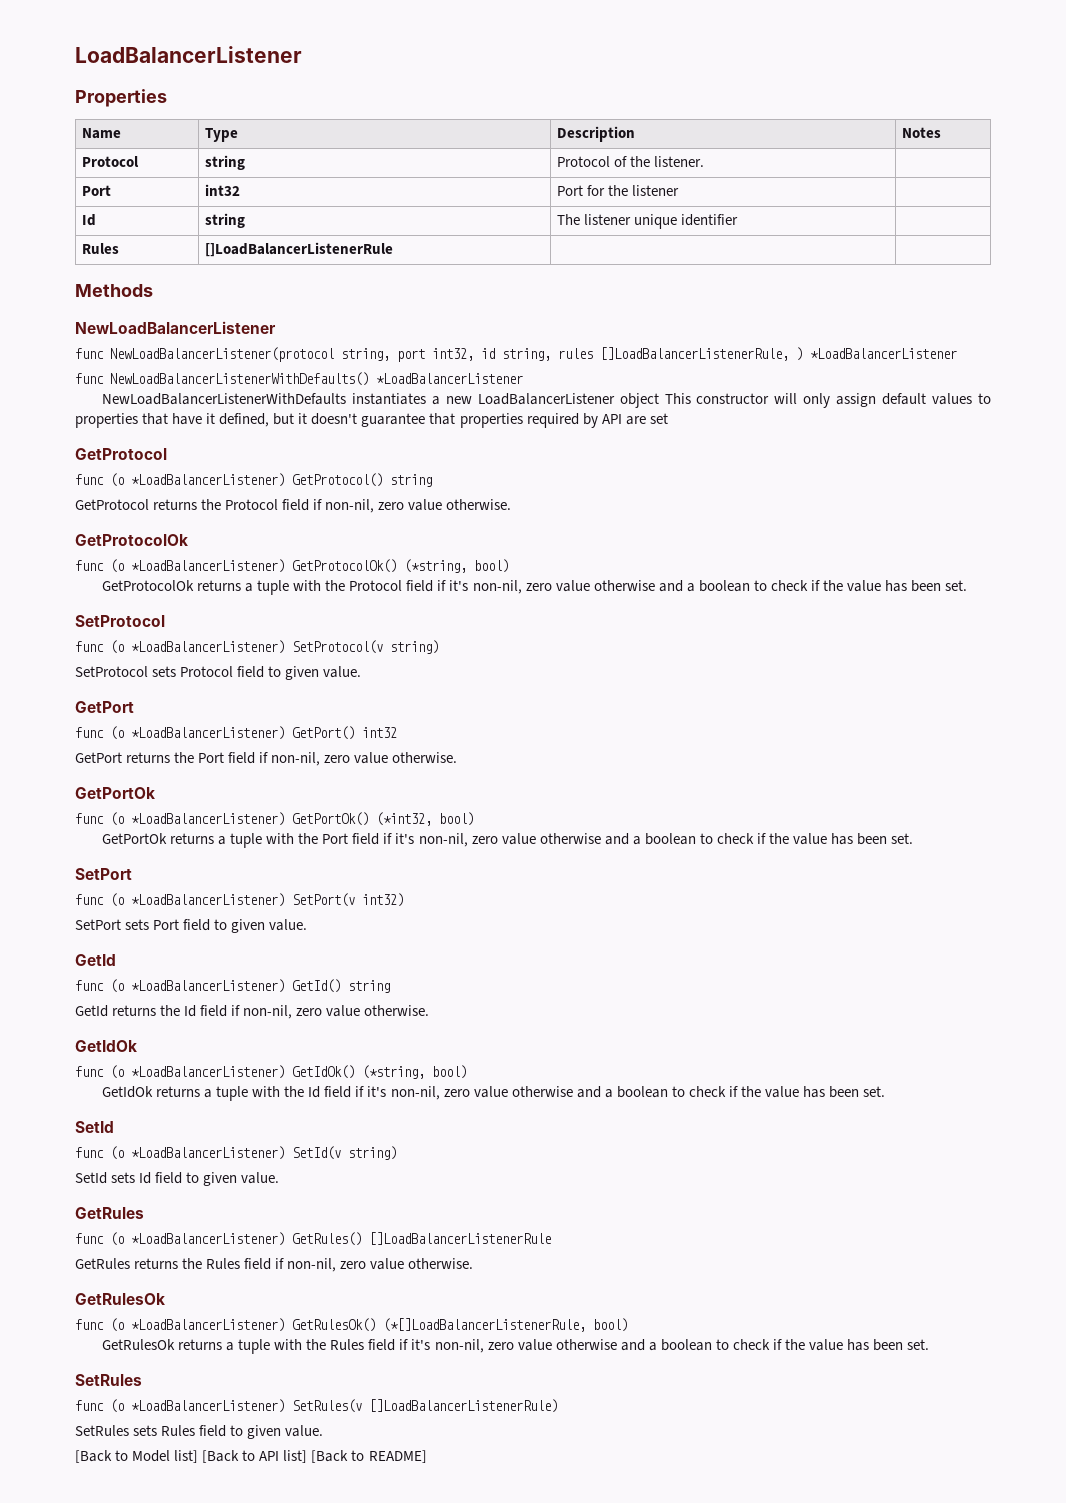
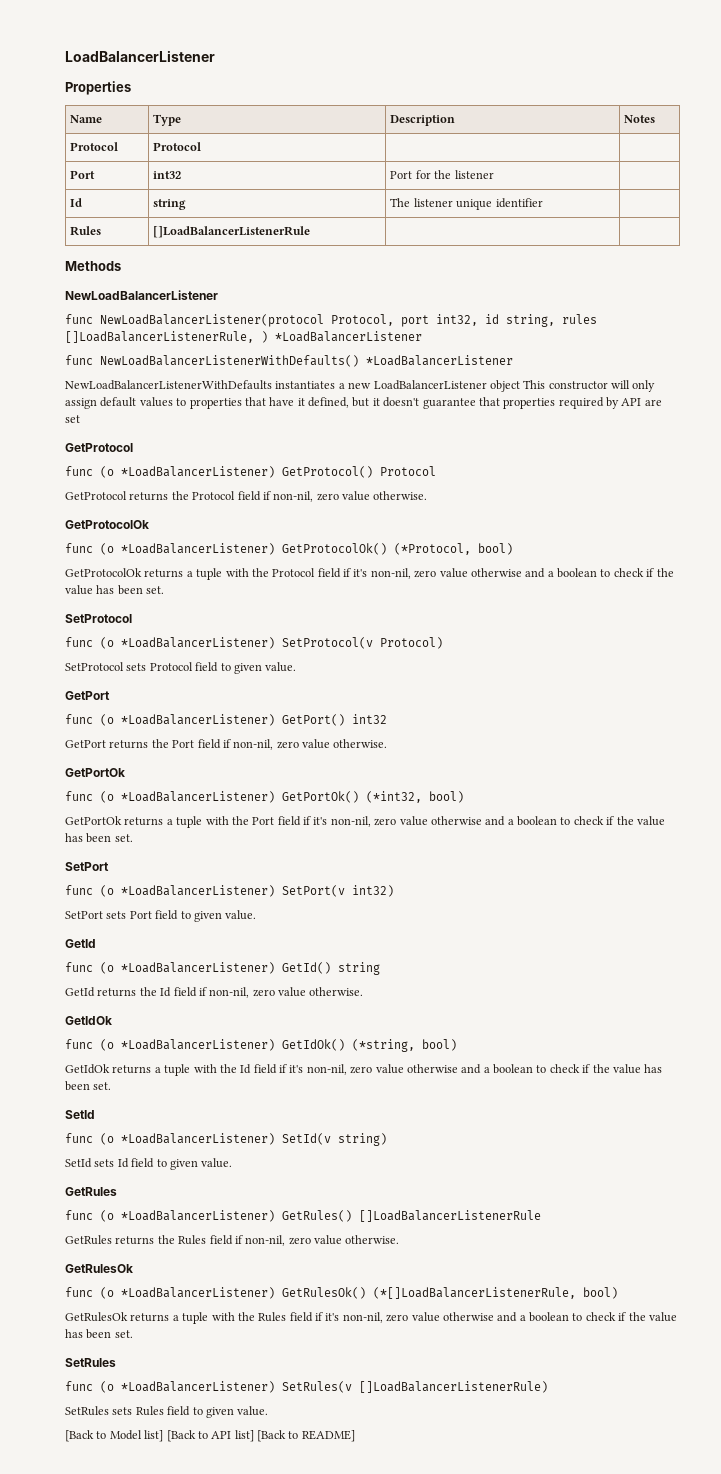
- Protocol | string | Protocol of the listener. |
+ Protocol | Protocol | |
- func NewLoadBalancerListener(protocol string, port int32, id string, rules []LoadBalancerListenerRule, ) *LoadBalancerListener
+ func NewLoadBalancerListener(protocol Protocol, port int32, id string, rules []LoadBalancerListenerRule, ) *LoadBalancerListener
- func (o *LoadBalancerListener) GetProtocol() string
+ func (o *LoadBalancerListener) GetProtocol() Protocol
- func (o *LoadBalancerListener) GetProtocolOk() (*string, bool)
+ func (o *LoadBalancerListener) GetProtocolOk() (*Protocol, bool)
- func (o *LoadBalancerListener) SetProtocol(v string)
+ func (o *LoadBalancerListener) SetProtocol(v Protocol)

